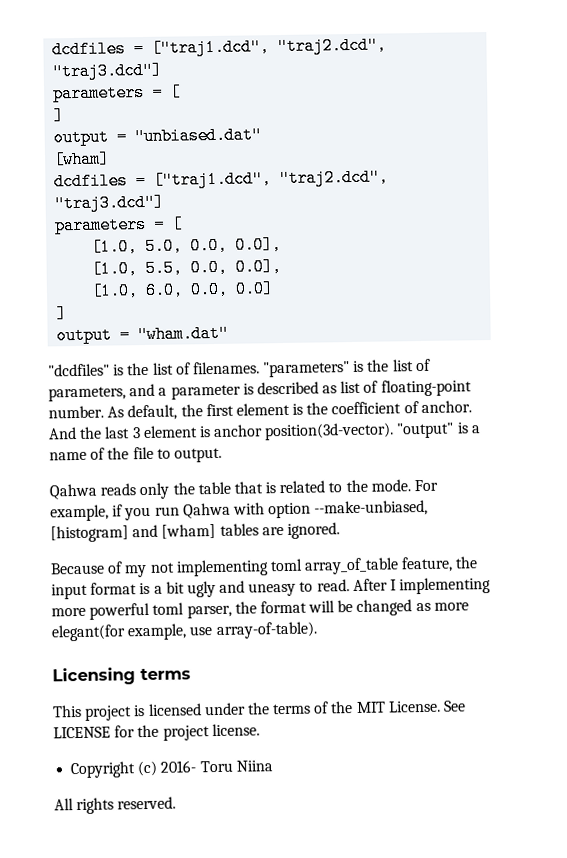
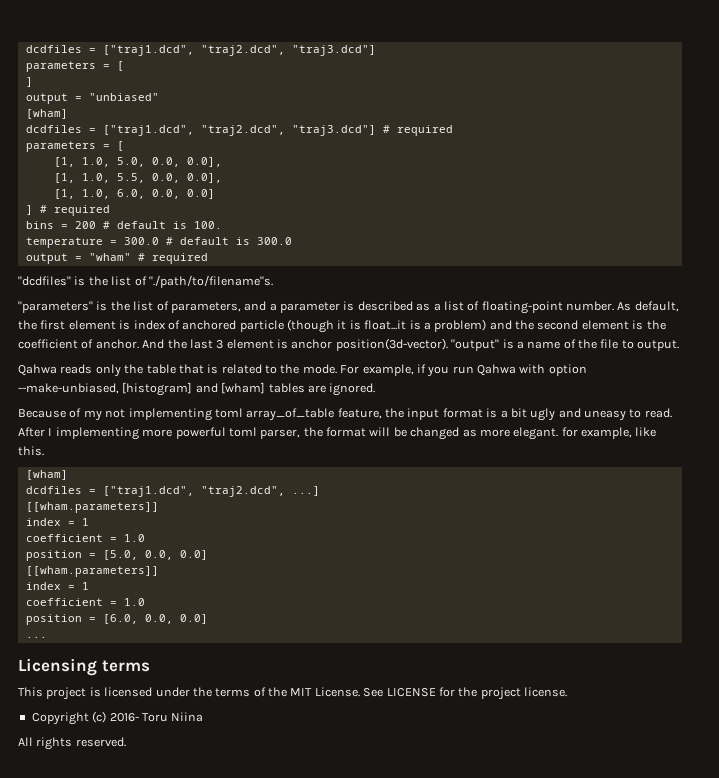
- output = "unbiased.dat"
+ output = "unbiased"
  [wham]
- dcdfiles = ["traj1.dcd", "traj2.dcd", "traj3.dcd"]
+ dcdfiles = ["traj1.dcd", "traj2.dcd", "traj3.dcd"] # required
  parameters = [
- [1.0, 5.0, 0.0, 0.0],
+ [1, 1.0, 5.0, 0.0, 0.0],
- [1.0, 5.5, 0.0, 0.0],
+ [1, 1.0, 5.5, 0.0, 0.0],
- [1.0, 6.0, 0.0, 0.0]
- ]
- output = "wham.dat"
+ [1, 1.0, 6.0, 0.0, 0.0]
+ ] # required
+ bins = 200 # default is 100.
+ temperature = 300.0 # default is 300.0
+ output = "wham" # required
- "dcdfiles" is the list of filenames. "parameters" is the list of parameters, and a parameter is described as list of floating-point number.
+ "dcdfiles" is the list of "./path/to/filename"s.
+ "parameters" is the list of parameters, and a parameter is described as a list of floating-point number.
- As default, the first element is the coefficient of anchor.
+ As default, the first element is index of anchored particle (though it is float...it is a problem) and the second element is the coefficient of anchor.
- After I implementing more powerful toml parser, the format will be changed as more elegant(for example, use array-of-table).
+ After I implementing more powerful toml parser, the format will be changed as more elegant. for example, like this.
+ [wham]
+ dcdfiles = ["traj1.dcd", "traj2.dcd", ...]
+ [[wham.parameters]]
+ index = 1
+ coefficient = 1.0
+ position = [5.0, 0.0, 0.0]
+ [[wham.parameters]]
+ index = 1
+ coefficient = 1.0
+ position = [6.0, 0.0, 0.0]
+ ...

